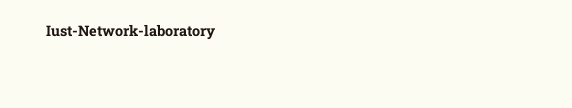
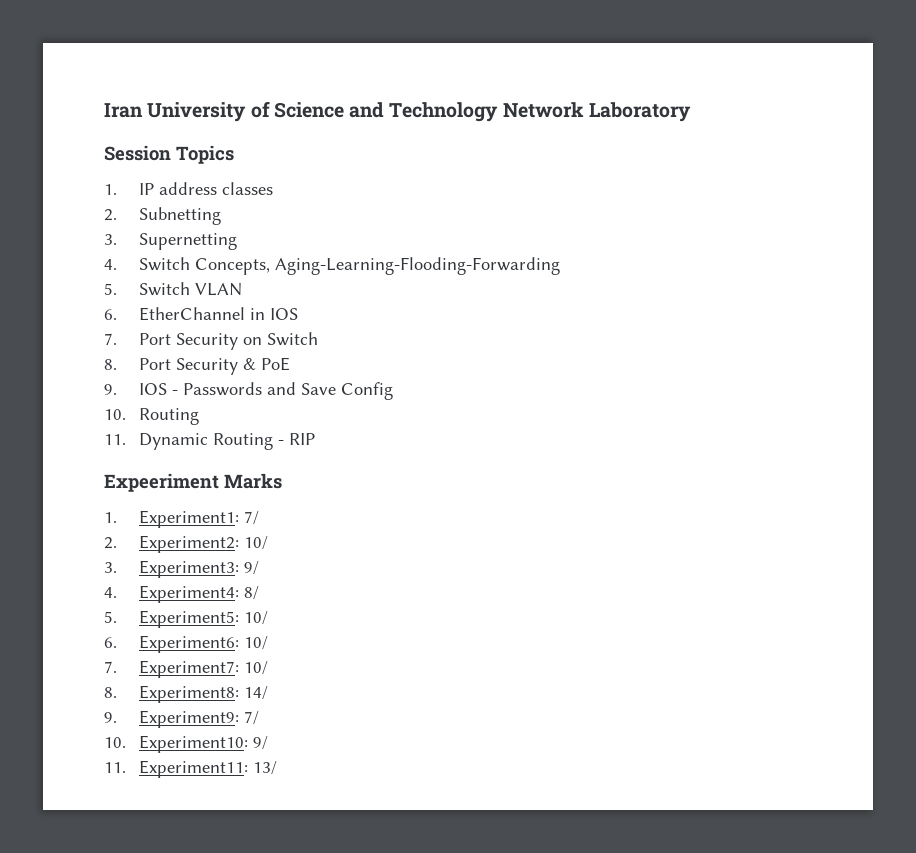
- Iust-Network-laboratory
+ Iran University of Science and Technology Network Laboratory
+ Session Topics
+ 1. IP address classes
+ 2. Subnetting
+ 3. Supernetting
+ 4. Switch Concepts, Aging-Learning-Flooding-Forwarding
+ 5. Switch VLAN
+ 6. EtherChannel in IOS
+ 7. Port Security on Switch
+ 8. Port Security & PoE
+ 9. IOS - Passwords and Save Config
+ 10. Routing
+ 11. Dynamic Routing - RIP
+ Expeeriment Marks
+ 1. Experiment1: 7/
+ 2. Experiment2: 10/
+ 3. Experiment3: 9/
+ 4. Experiment4: 8/
+ 5. Experiment5: 10/
+ 6. Experiment6: 10/
+ 7. Experiment7: 10/
+ 8. Experiment8: 14/
+ 9. Experiment9: 7/
+ 10. Experiment10: 9/
+ 11. Experiment11: 13/

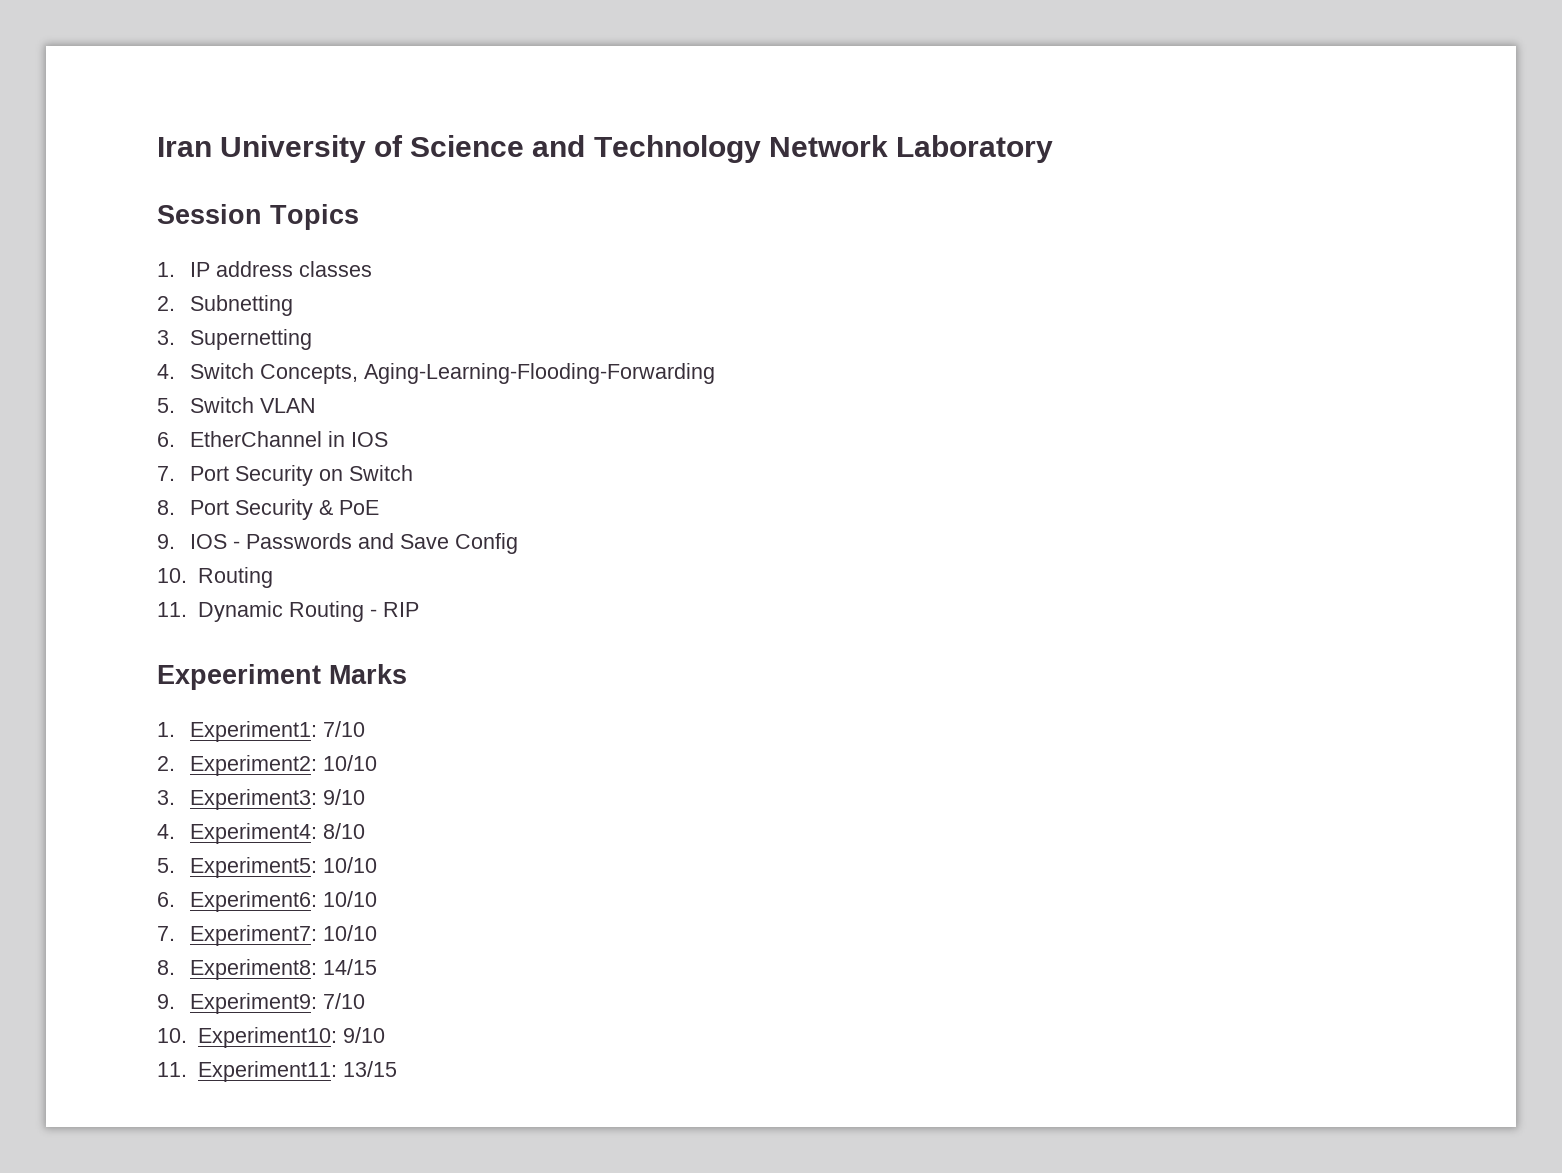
- 1. Experiment1: 7/
+ 1. Experiment1: 7/10
- 2. Experiment2: 10/
+ 2. Experiment2: 10/10
- 3. Experiment3: 9/
+ 3. Experiment3: 9/10
- 4. Experiment4: 8/
+ 4. Experiment4: 8/10
- 5. Experiment5: 10/
+ 5. Experiment5: 10/10
- 6. Experiment6: 10/
+ 6. Experiment6: 10/10
- 7. Experiment7: 10/
+ 7. Experiment7: 10/10
- 8. Experiment8: 14/
+ 8. Experiment8: 14/15
- 9. Experiment9: 7/
+ 9. Experiment9: 7/10
- 10. Experiment10: 9/
+ 10. Experiment10: 9/10
- 11. Experiment11: 13/
+ 11. Experiment11: 13/15

